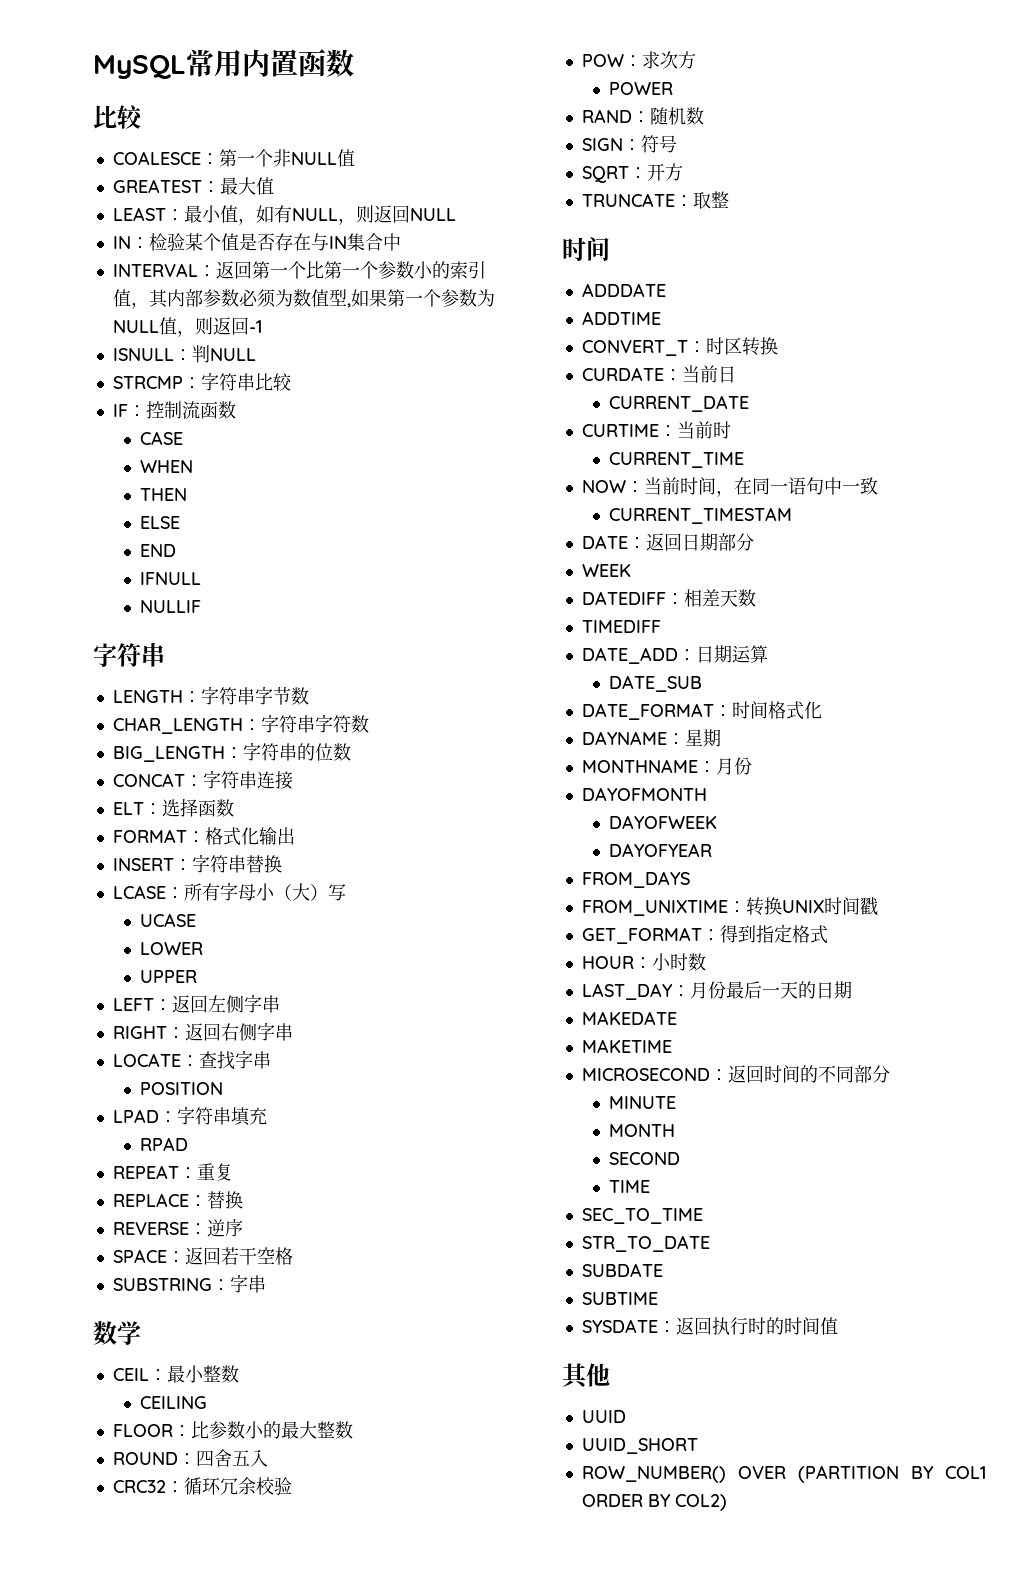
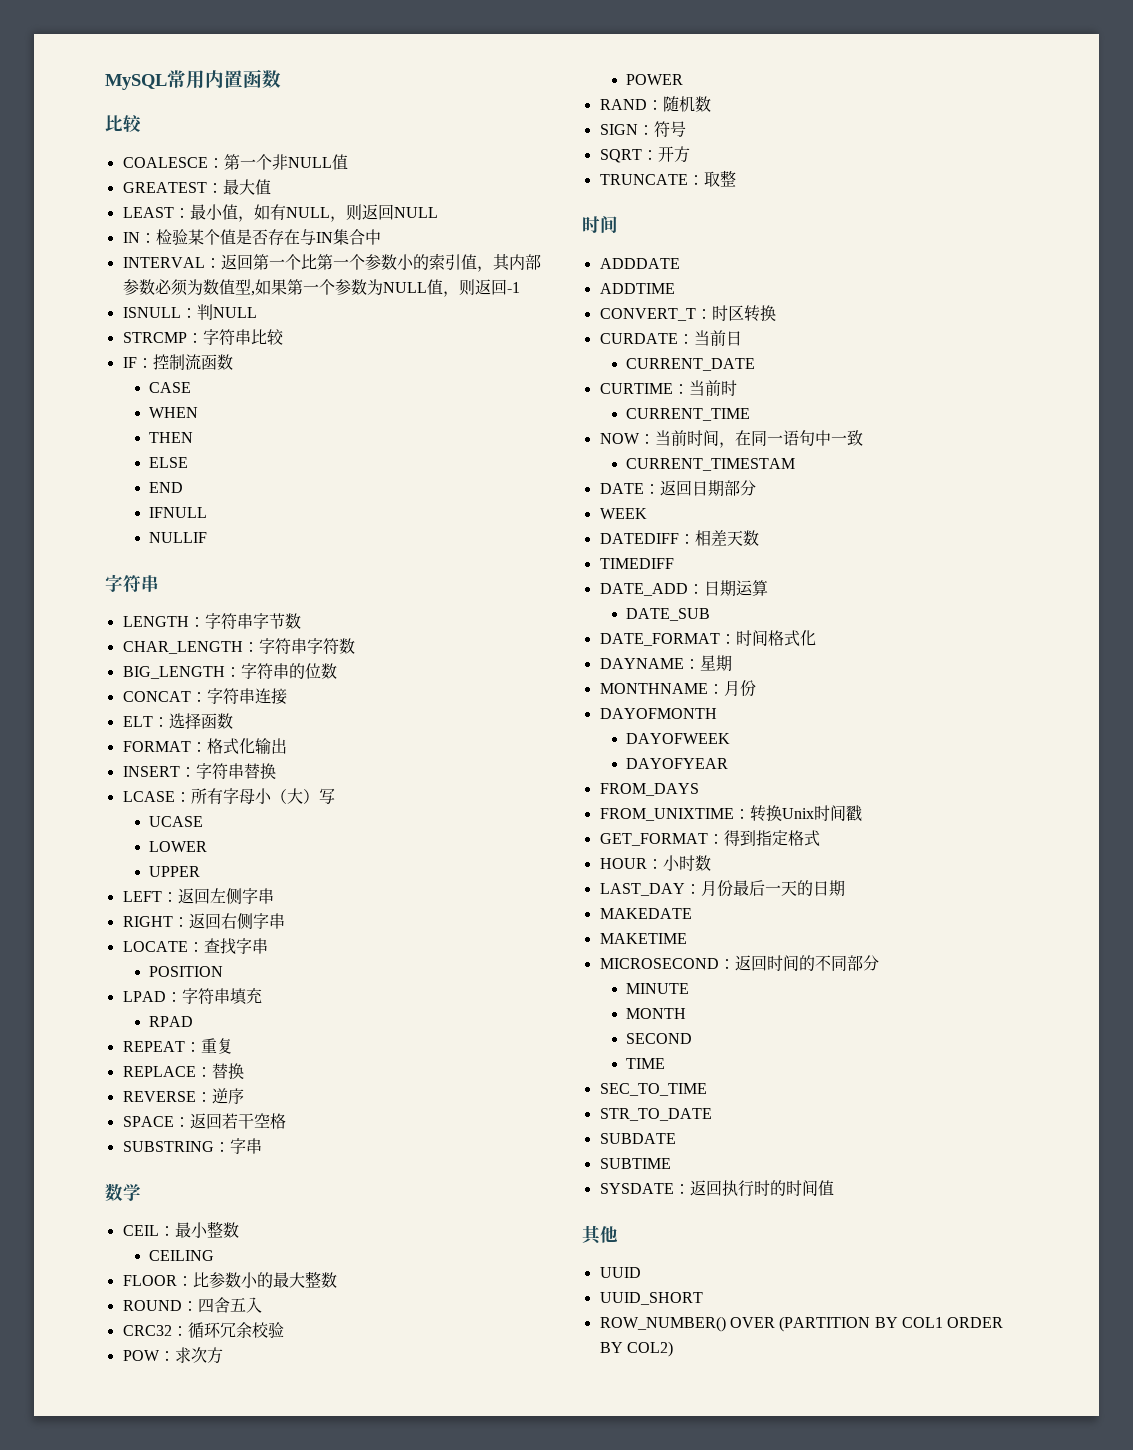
- FROM_UNIXTIME：转换UNIX时间戳
+ FROM_UNIXTIME：转换Unix时间戳

